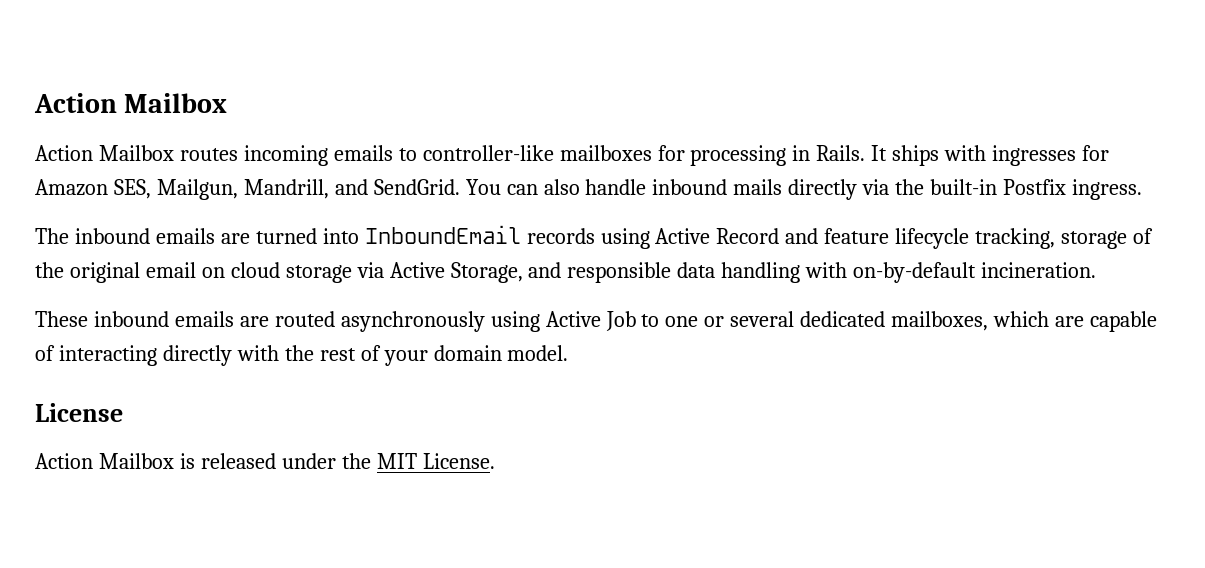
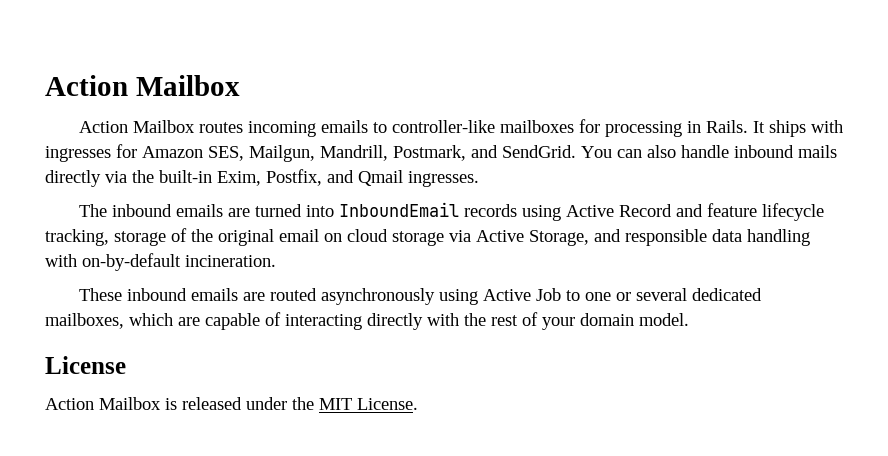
- It ships with ingresses for Amazon SES, Mailgun, Mandrill, and SendGrid.
+ It ships with ingresses for Amazon SES, Mailgun, Mandrill, Postmark, and SendGrid.
- You can also handle inbound mails directly via the built-in Postfix ingress.
+ You can also handle inbound mails directly via the built-in Exim, Postfix, and Qmail ingresses.

